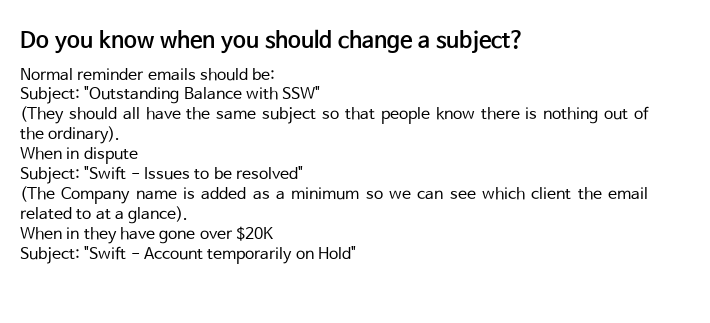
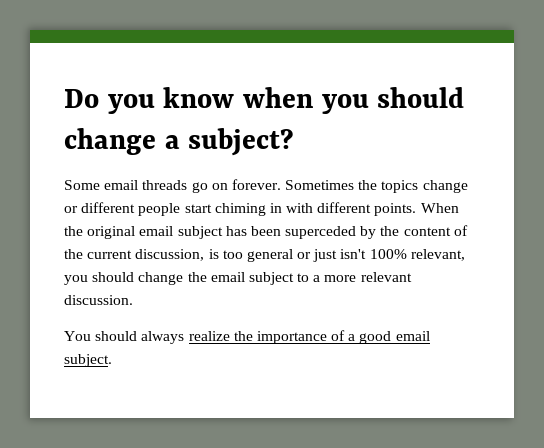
- Normal reminder emails should be:
- Subject: "Outstanding Balance with SSW"
- (They should all have the same subject so that people know there is nothing out of the ordinary).
- When in dispute
- Subject: "Swift - Issues to be resolved"
- (The Company name is added as a minimum so we can see which client the email related to at a glance).
- When in they have gone over $20K
- Subject: "Swift - Account temporarily on Hold"
+ Some email threads go on forever. Sometimes the topics change or different people start chiming in with different points. When the original email subject has been superceded by the content of the current discussion, is too general or just isn't 100% relevant, you should change the email subject to a more relevant discussion.
+ You should always realize the importance of a good email subject.

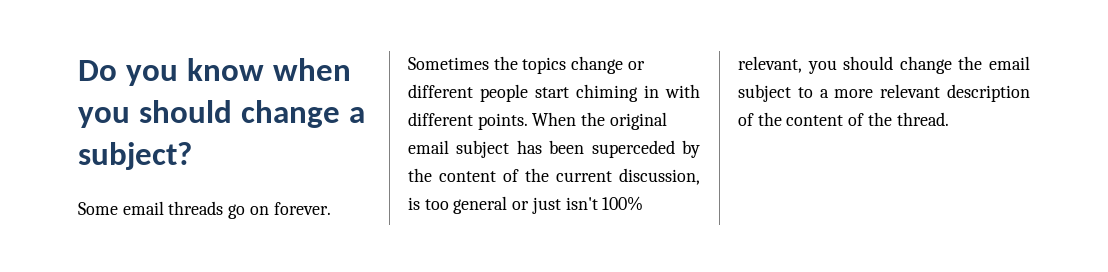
- When the original email subject has been superceded by the content of the current discussion, is too general or just isn't 100% relevant, you should change the email subject to a more relevant discussion.
- You should always realize the importance of a good email subject.
+ When the original email subject has been superceded by the content of the current discussion, is too general or just isn't 100% relevant, you should change the email subject to a more relevant description of the content of the thread.

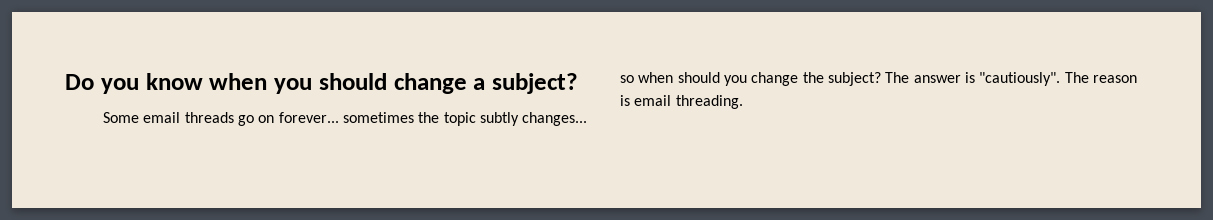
- Some email threads go on forever. Sometimes the topics change or different people start chiming in with different points. When the original email subject has been superceded by the content of the current discussion, is too general or just isn't 100% relevant, you should change the email subject to a more relevant description of the content of the thread.
+ Some email threads go on forever... sometimes the topic subtly changes... so when should you change the subject? The answer is "cautiously". The reason is email threading.

